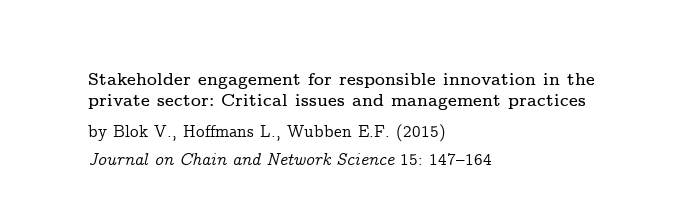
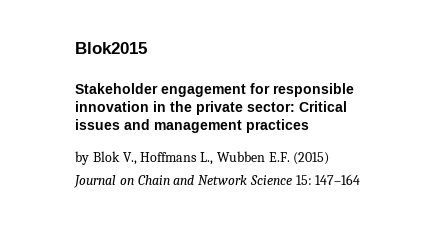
+ Blok2015

